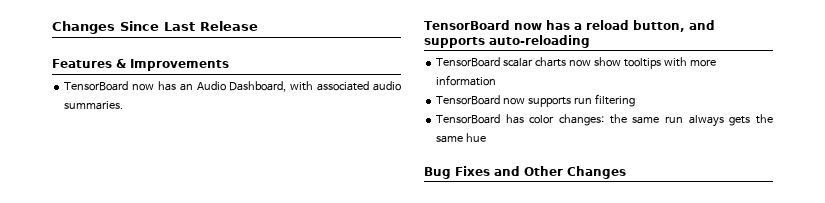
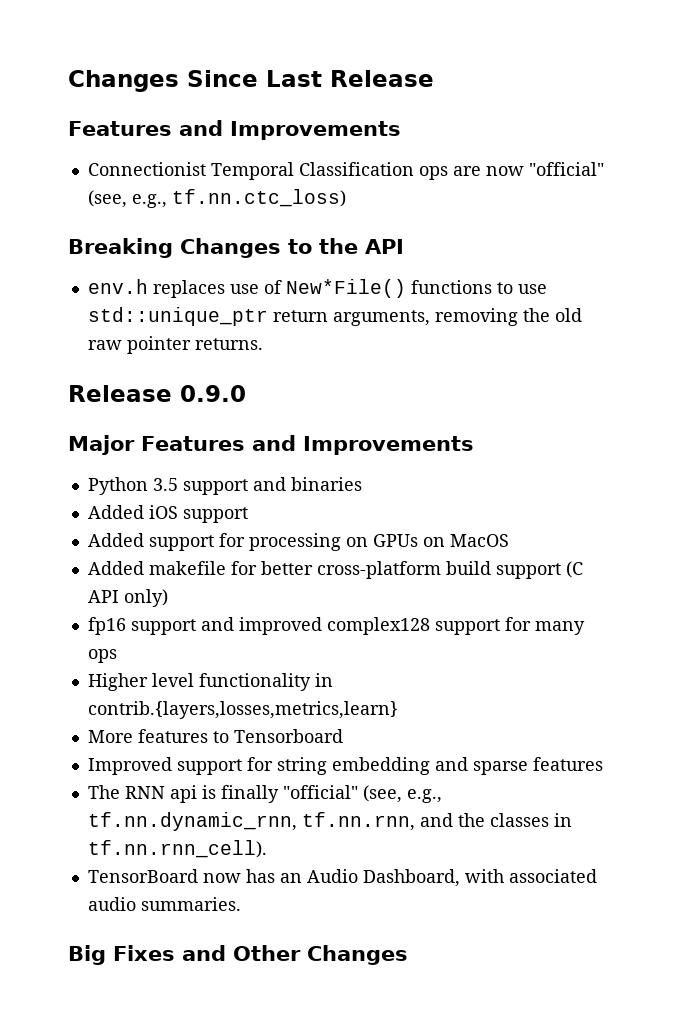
  Changes Since Last Release
- Features & Improvements
+ Features and Improvements
+ Connectionist Temporal Classification ops are now "official" (see, e.g., tf.nn.ctc_loss)
+ Breaking Changes to the API
+ env.h replaces use of New*File() functions to use std::unique_ptr return arguments, removing the old raw pointer returns.
+ Release 0.9.0
+ Major Features and Improvements
+ Python 3.5 support and binaries
+ Added iOS support
+ Added support for processing on GPUs on MacOS
+ Added makefile for better cross-platform build support (C API only)
+ fp16 support and improved complex128 support for many ops
+ Higher level functionality in contrib.{layers,losses,metrics,learn}
+ More features to Tensorboard
+ Improved support for string embedding and sparse features
+ The RNN api is finally "official" (see, e.g., tf.nn.dynamic_rnn, tf.nn.rnn, and the classes in tf.nn.rnn_cell).
- TensorBoard now has a reload button, and supports auto-reloading
- TensorBoard scalar charts now show tooltips with more information
- TensorBoard now supports run filtering
- TensorBoard has color changes: the same run always gets the same hue
- Bug Fixes and Other Changes
+ Big Fixes and Other Changes

